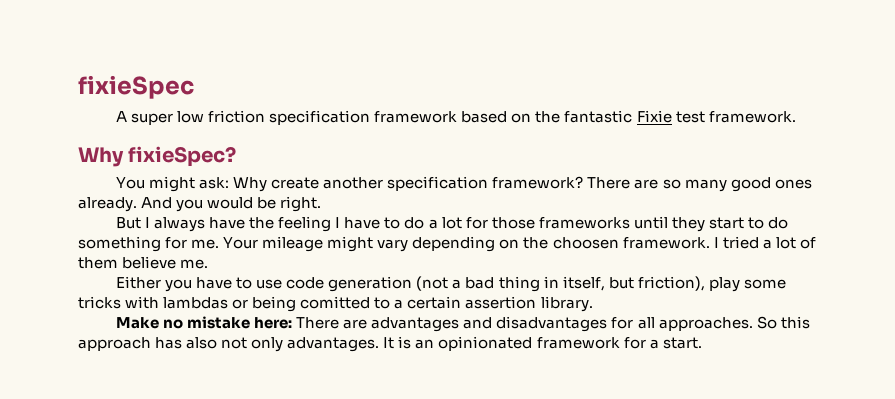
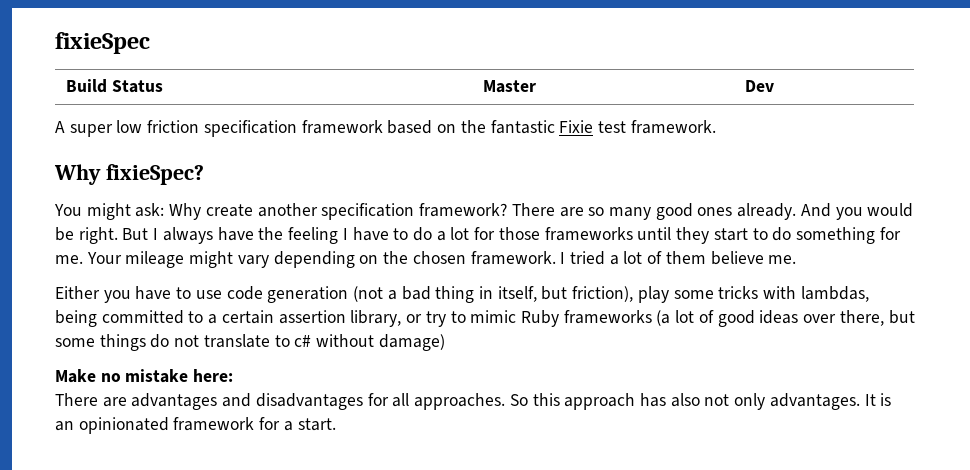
+ Build Status | Master | Dev
- And you would be right.
- But I always have the feeling I have to do a lot for those frameworks until they start to do something for me.
+ And you would be right. But I always have the feeling I have to do a lot for those frameworks until they start to do something for me.
- Your mileage might vary depending on the choosen framework.
+ Your mileage might vary depending on the chosen framework.
- Either you have to use code generation (not a bad thing in itself, but friction), play some tricks with lambdas or being comitted to a certain assertion library.
+ Either you have to use code generation (not a bad thing in itself, but friction), play some tricks with lambdas, being committed to a certain assertion library, or try to mimic Ruby frameworks (a lot of good ideas over there, but some things do not translate to c# without damage)
- Make no mistake here: There are advantages and disadvantages for all approaches.
+ Make no mistake here:
+ There are advantages and disadvantages for all approaches.

